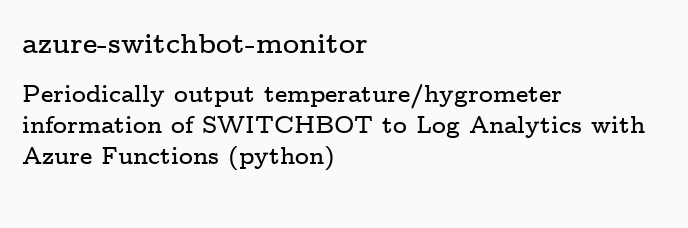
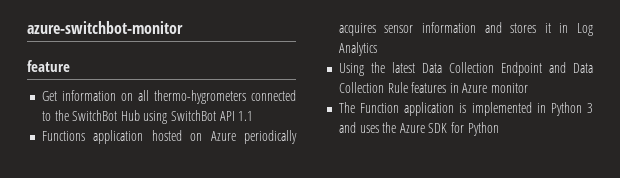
- Periodically output temperature/hygrometer information of SWITCHBOT to Log Analytics with Azure Functions (python)
+ feature
+ Get information on all thermo-hygrometers connected to the SwitchBot Hub using SwitchBot API 1.1
+ Functions application hosted on Azure periodically acquires sensor information and stores it in Log Analytics
+ Using the latest Data Collection Endpoint and Data Collection Rule features in Azure monitor
+ The Function application is implemented in Python 3 and uses the Azure SDK for Python

